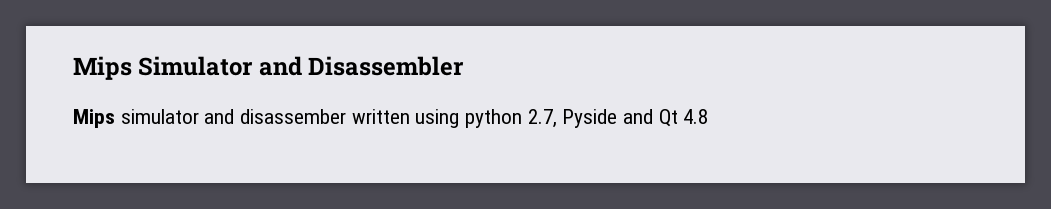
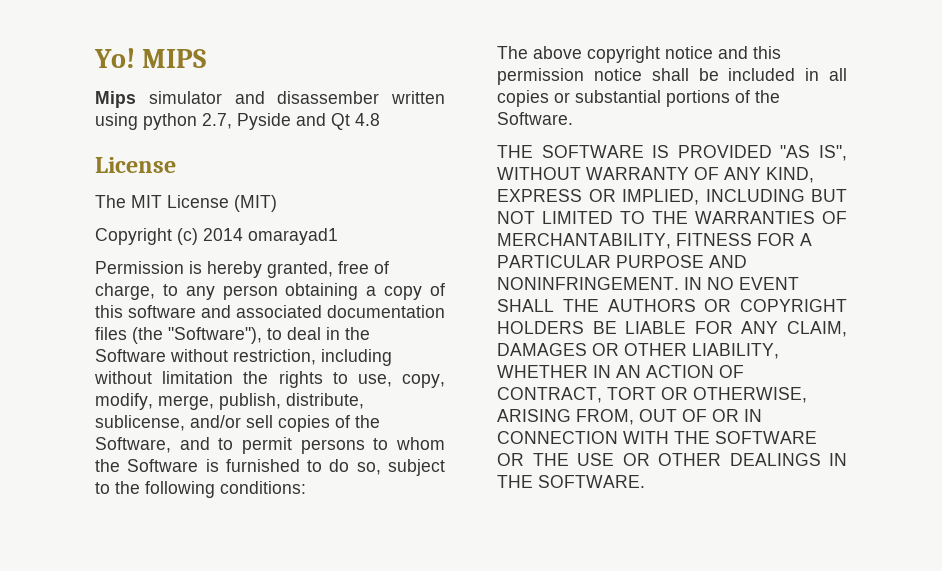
- Mips Simulator and Disassembler
+ Yo! MIPS
  Mips simulator and disassember written using python 2.7, Pyside and Qt 4.8
+ License
+ The MIT License (MIT)
+ Copyright (c) 2014 omarayad1
+ Permission is hereby granted, free of charge, to any person obtaining a copy of this software and associated documentation files (the "Software"), to deal in the Software without restriction, including without limitation the rights to use, copy, modify, merge, publish, distribute, sublicense, and/or sell copies of the Software, and to permit persons to whom the Software is furnished to do so, subject to the following conditions:
+ The above copyright notice and this permission notice shall be included in all copies or substantial portions of the Software.
+ THE SOFTWARE IS PROVIDED "AS IS", WITHOUT WARRANTY OF ANY KIND, EXPRESS OR IMPLIED, INCLUDING BUT NOT LIMITED TO THE WARRANTIES OF MERCHANTABILITY, FITNESS FOR A PARTICULAR PURPOSE AND NONINFRINGEMENT. IN NO EVENT SHALL THE AUTHORS OR COPYRIGHT HOLDERS BE LIABLE FOR ANY CLAIM, DAMAGES OR OTHER LIABILITY, WHETHER IN AN ACTION OF CONTRACT, TORT OR OTHERWISE, ARISING FROM, OUT OF OR IN CONNECTION WITH THE SOFTWARE OR THE USE OR OTHER DEALINGS IN THE SOFTWARE.

